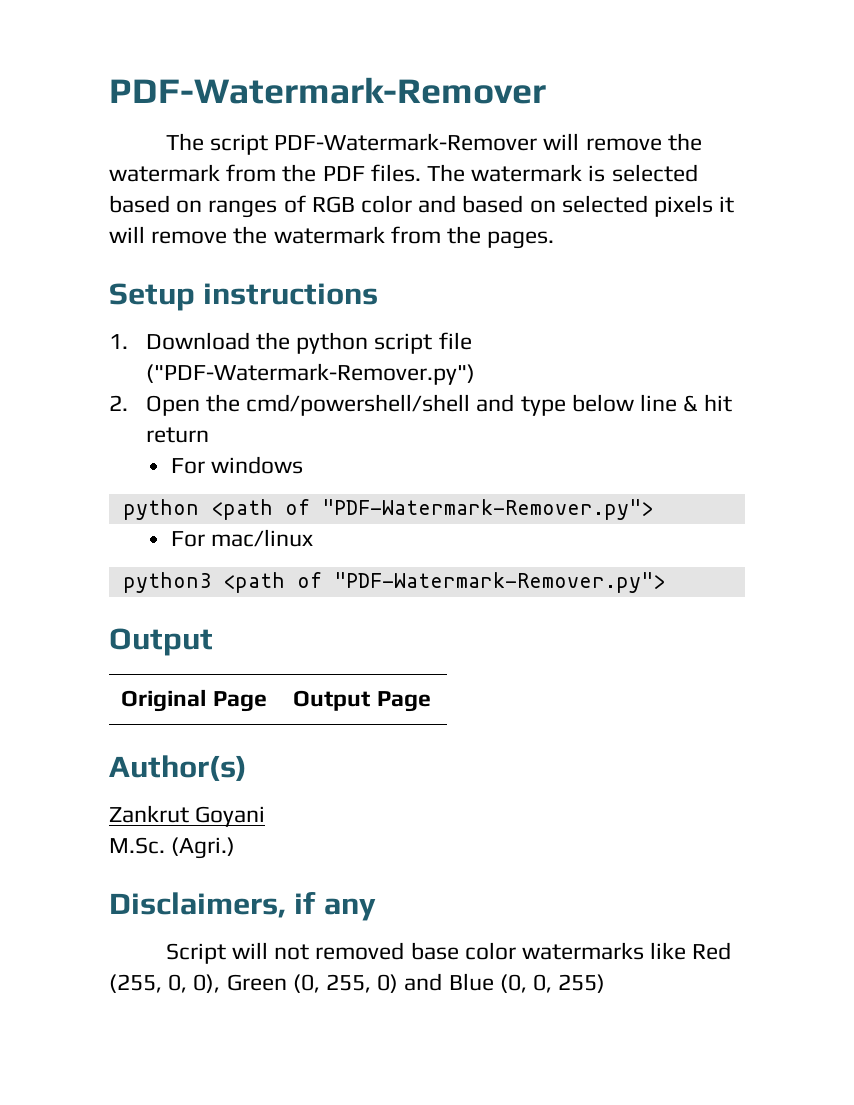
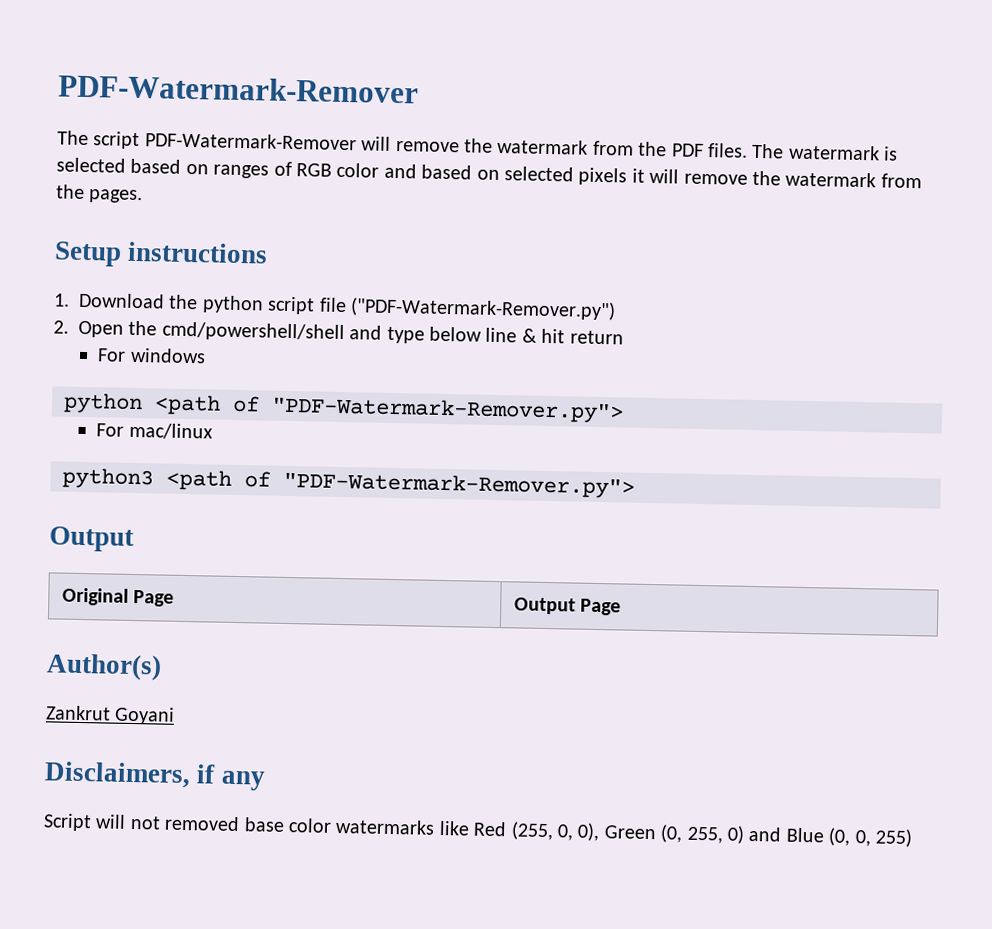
- M.Sc. (Agri.)

